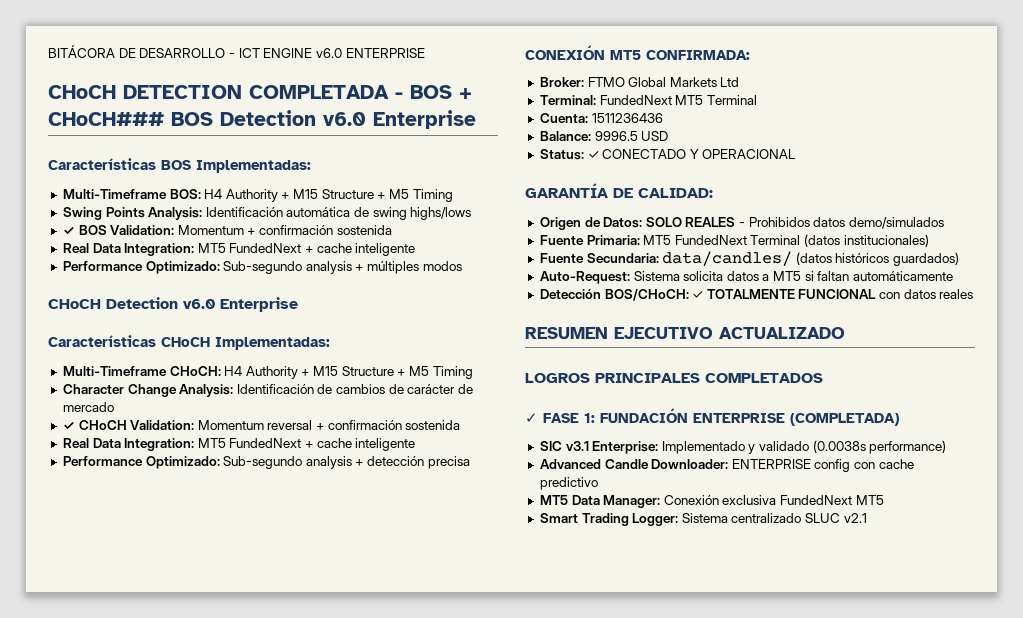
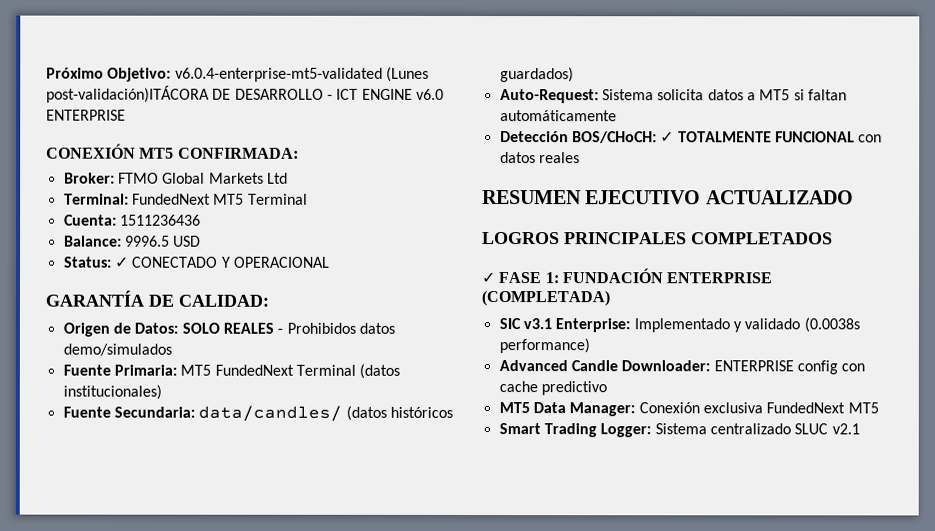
- BITÁCORA DE DESARROLLO - ICT ENGINE v6.0 ENTERPRISE
+ Próximo Objetivo: v6.0.4-enterprise-mt5-validated (Lunes post-validación)ITÁCORA DE DESARROLLO - ICT ENGINE v6.0 ENTERPRISE
- CHoCH DETECTION COMPLETADA - BOS + CHoCH### BOS Detection v6.0 Enterprise
- Características BOS Implementadas:
- Multi-Timeframe BOS: H4 Authority + M15 Structure + M5 Timing
- Swing Points Analysis: Identificación automática de swing highs/lows
- ✓ BOS Validation: Momentum + confirmación sostenida
- Real Data Integration: MT5 FundedNext + cache inteligente
- Performance Optimizado: Sub-segundo analysis + múltiples modos
- CHoCH Detection v6.0 Enterprise
- Características CHoCH Implementadas:
- Multi-Timeframe CHoCH: H4 Authority + M15 Structure + M5 Timing
- Character Change Analysis: Identificación de cambios de carácter de mercado
- ✓ CHoCH Validation: Momentum reversal + confirmación sostenida
- Real Data Integration: MT5 FundedNext + cache inteligente
- Performance Optimizado: Sub-segundo analysis + detección precisa

